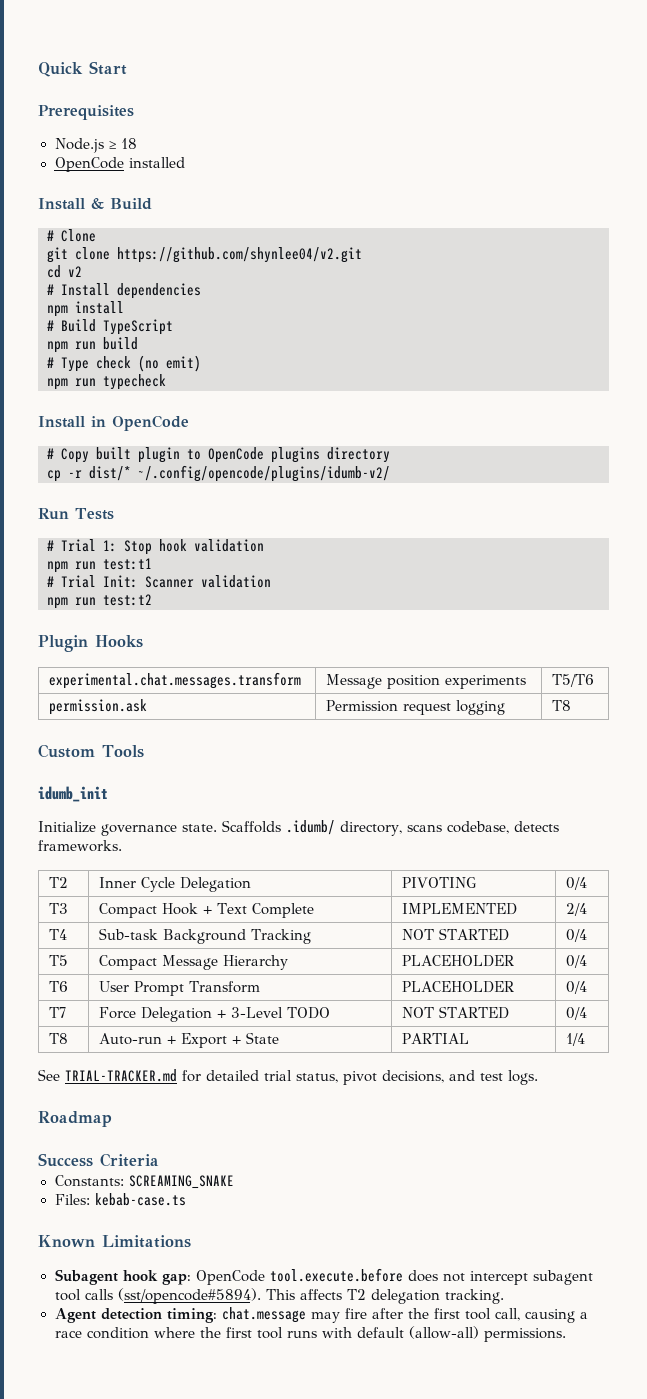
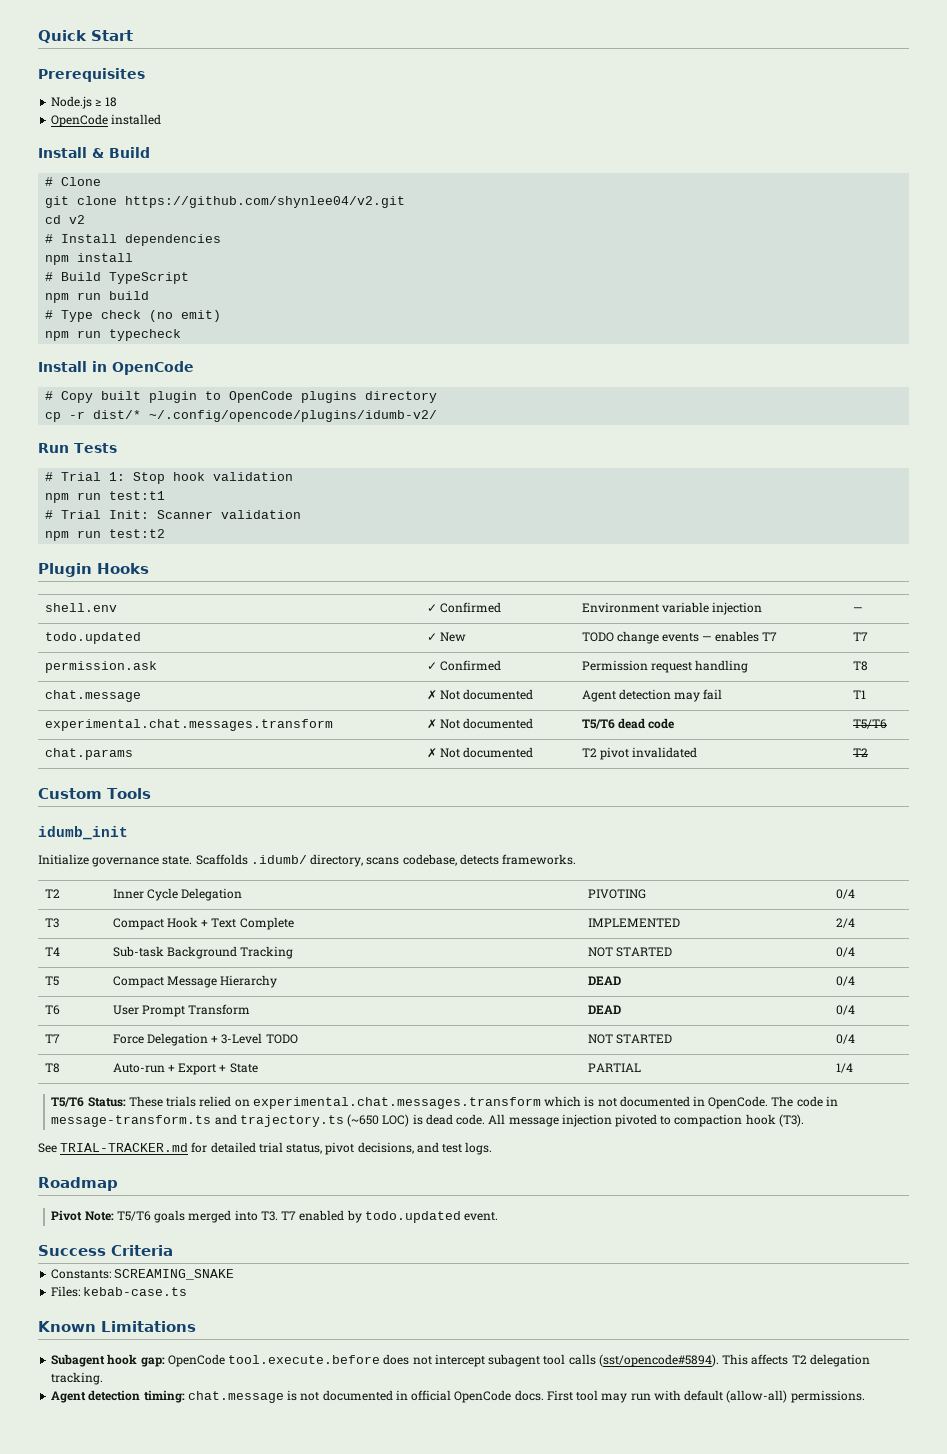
- experimental.chat.messages.transform | Message position experiments | T5/T6
- permission.ask | Permission request logging | T8
+ shell.env | ✓ Confirmed | Environment variable injection | —
+ todo.updated | ✓ New | TODO change events — enables T7 | T7
+ permission.ask | ✓ Confirmed | Permission request handling | T8
+ chat.message | ✗ Not documented | Agent detection may fail | T1
+ experimental.chat.messages.transform | ✗ Not documented | T5/T6 dead code | T5/T6
+ chat.params | ✗ Not documented | T2 pivot invalidated | T2
- T5 | Compact Message Hierarchy | PLACEHOLDER | 0/4
+ T5 | Compact Message Hierarchy | DEAD | 0/4
- T6 | User Prompt Transform | PLACEHOLDER | 0/4
+ T6 | User Prompt Transform | DEAD | 0/4
+ T5/T6 Status: These trials relied on experimental.chat.messages.transform which is not documented in OpenCode. The code in message-transform.ts and trajectory.ts (~650 LOC) is dead code. All message injection pivoted to compaction hook (T3).
+ Pivot Note: T5/T6 goals merged into T3. T7 enabled by todo.updated event.
- Agent detection timing: chat.message may fire after the first tool call, causing a race condition where the first tool runs with default (allow-all) permissions.
+ Agent detection timing: chat.message is not documented in official OpenCode docs. First tool may run with default (allow-all) permissions.

